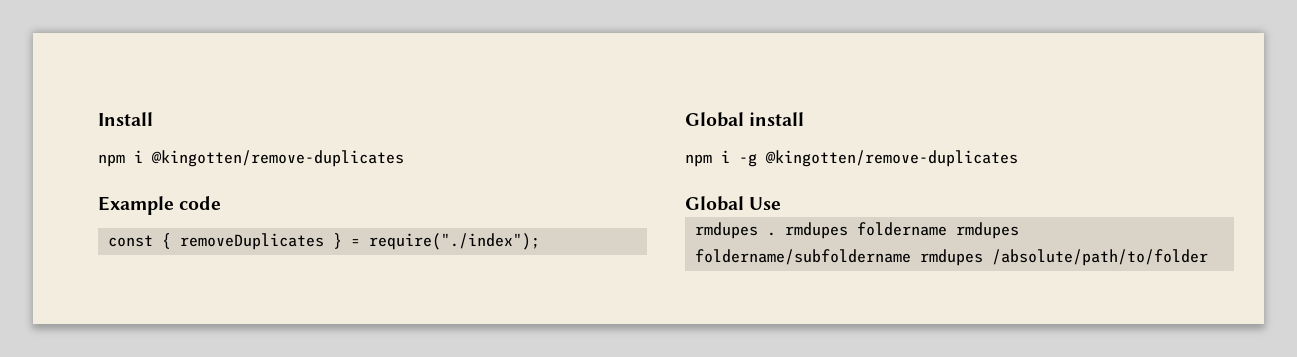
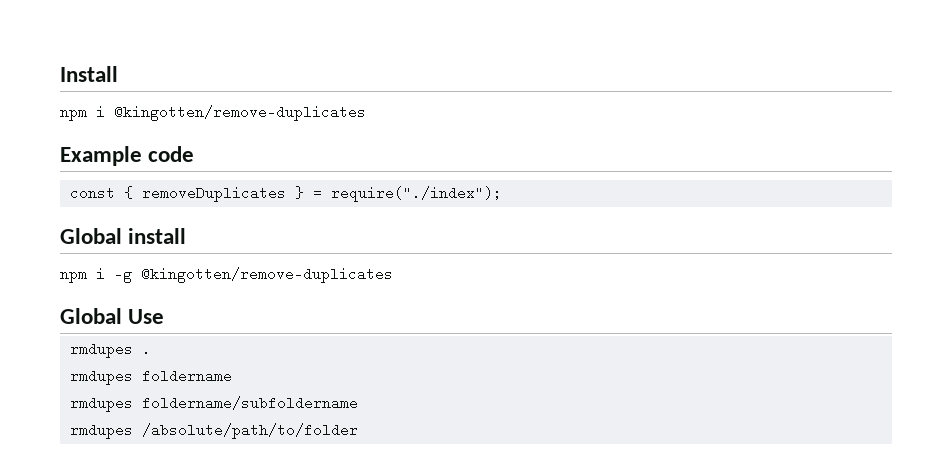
- rmdupes . rmdupes foldername rmdupes foldername/subfoldername rmdupes /absolute/path/to/folder
+ rmdupes .
+ rmdupes foldername
+ rmdupes foldername/subfoldername
+ rmdupes /absolute/path/to/folder

